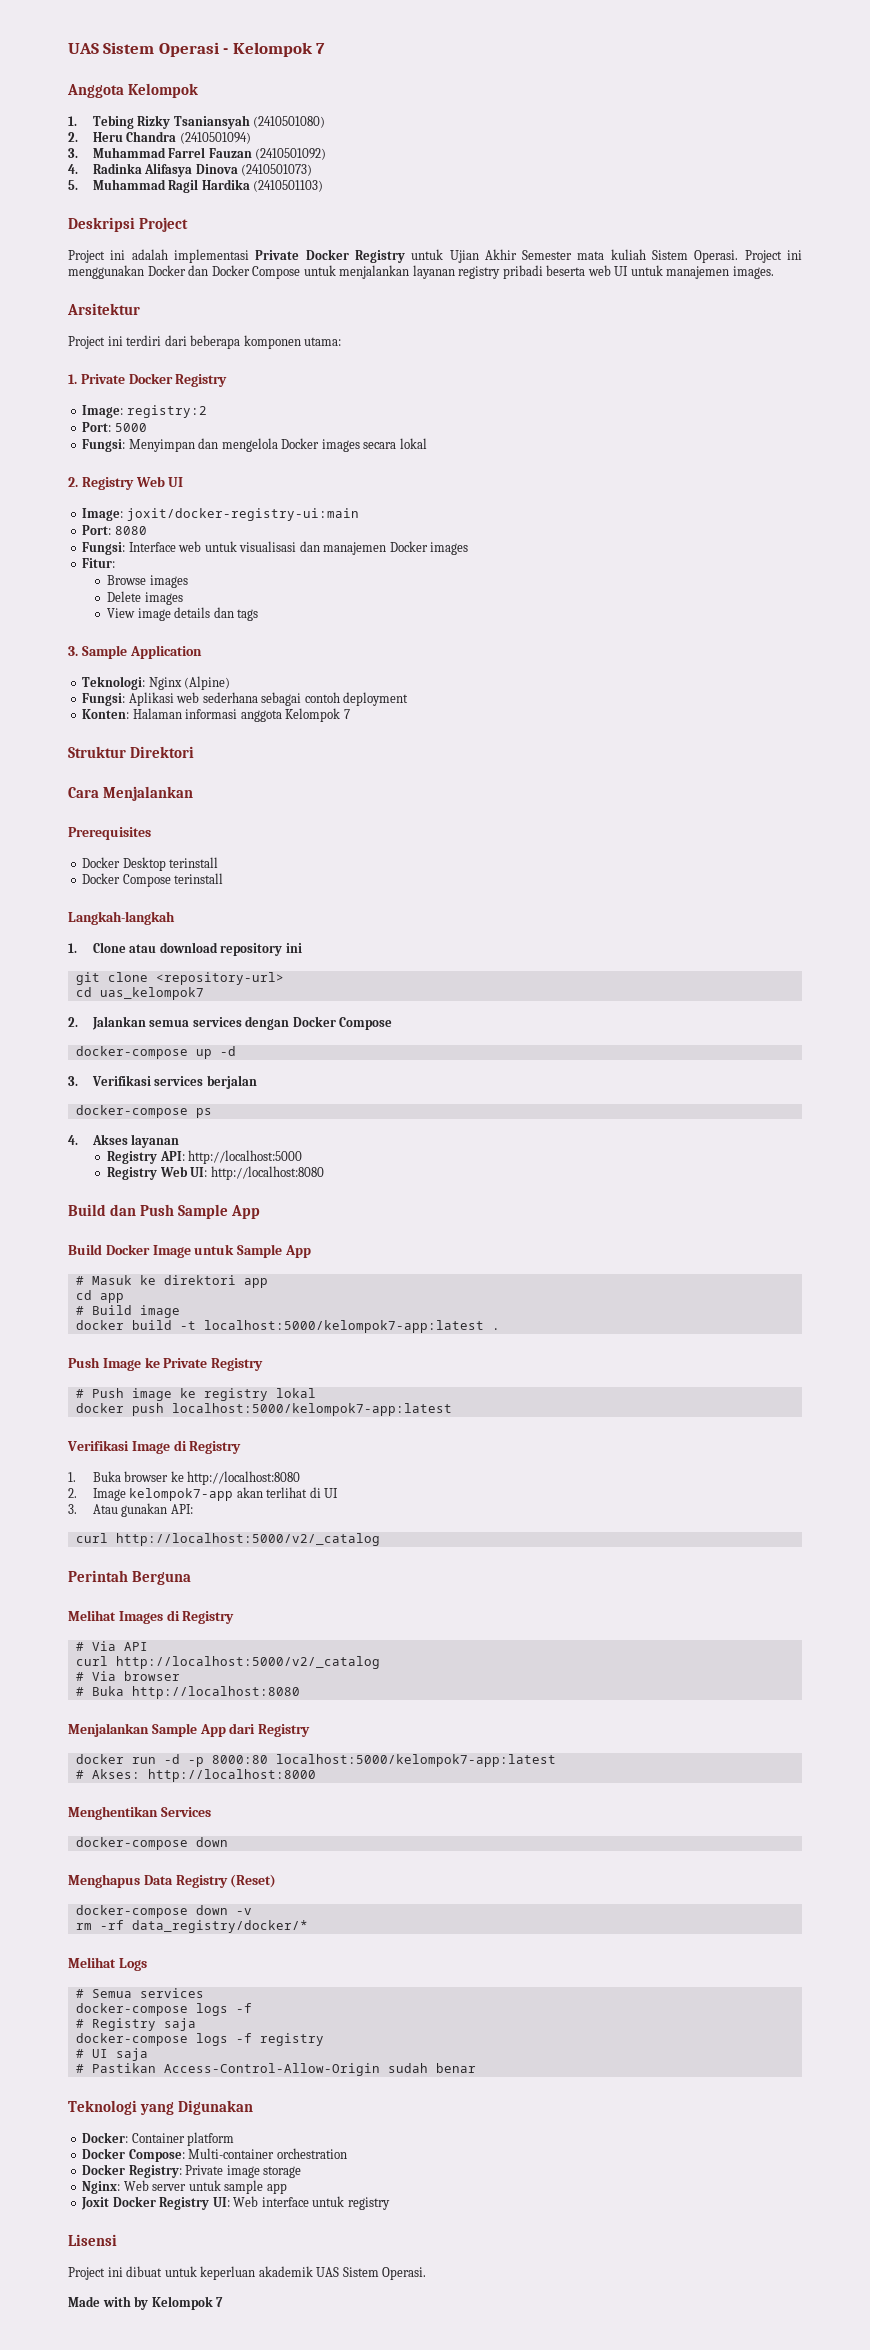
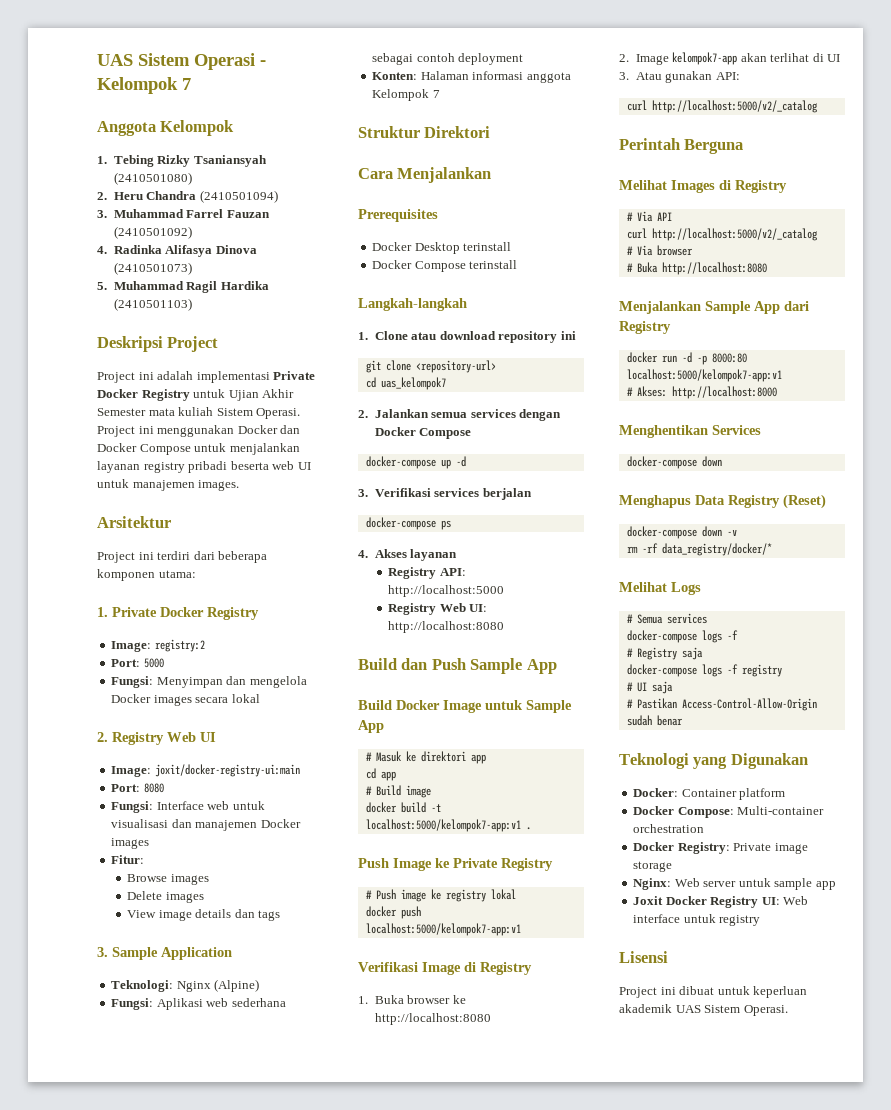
- docker build -t localhost:5000/kelompok7-app:latest .
+ docker build -t localhost:5000/kelompok7-app:v1 .
- docker push localhost:5000/kelompok7-app:latest
+ docker push localhost:5000/kelompok7-app:v1
- docker run -d -p 8000:80 localhost:5000/kelompok7-app:latest
+ docker run -d -p 8000:80 localhost:5000/kelompok7-app:v1
- Made with by Kelompok 7

